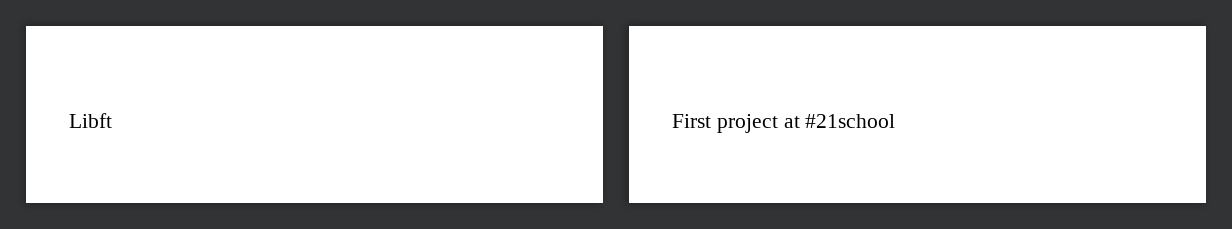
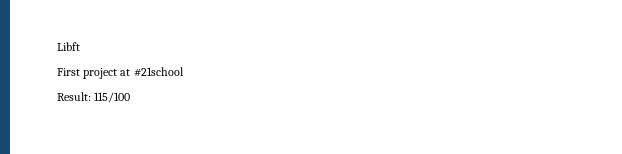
+ Result: 115/100

